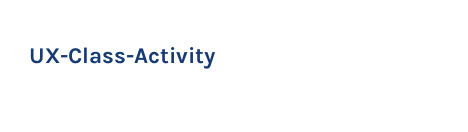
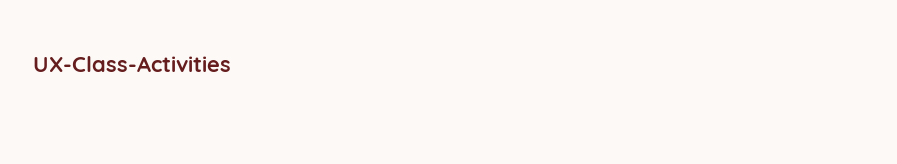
- UX-Class-Activity
+ UX-Class-Activities

